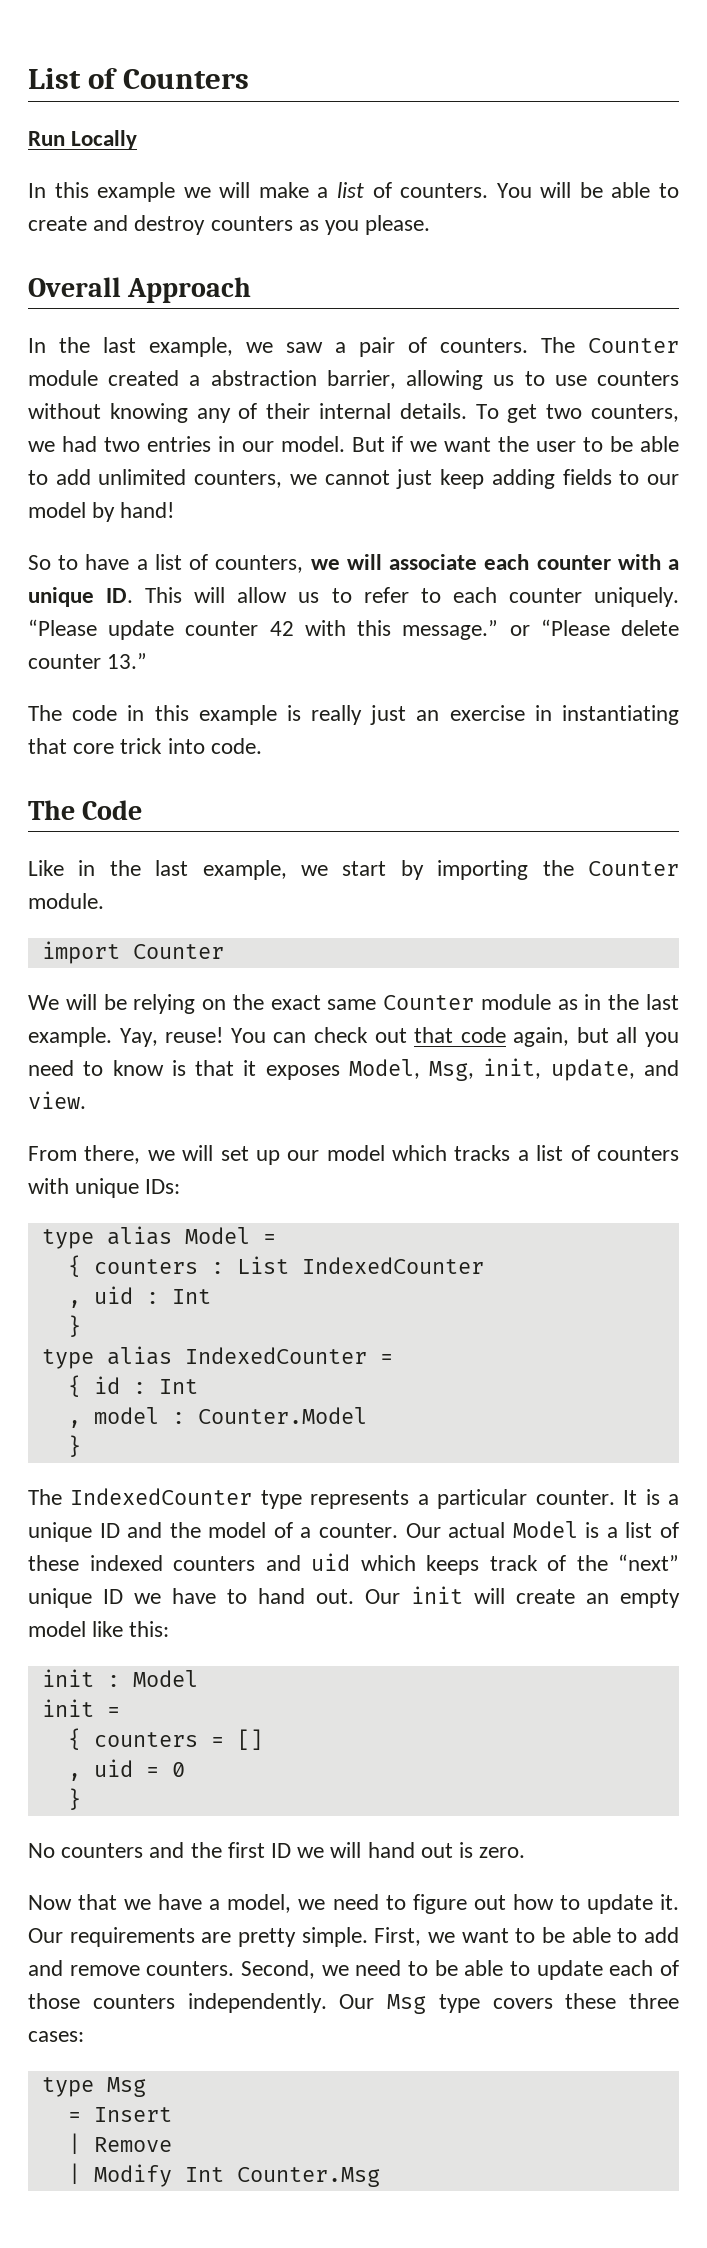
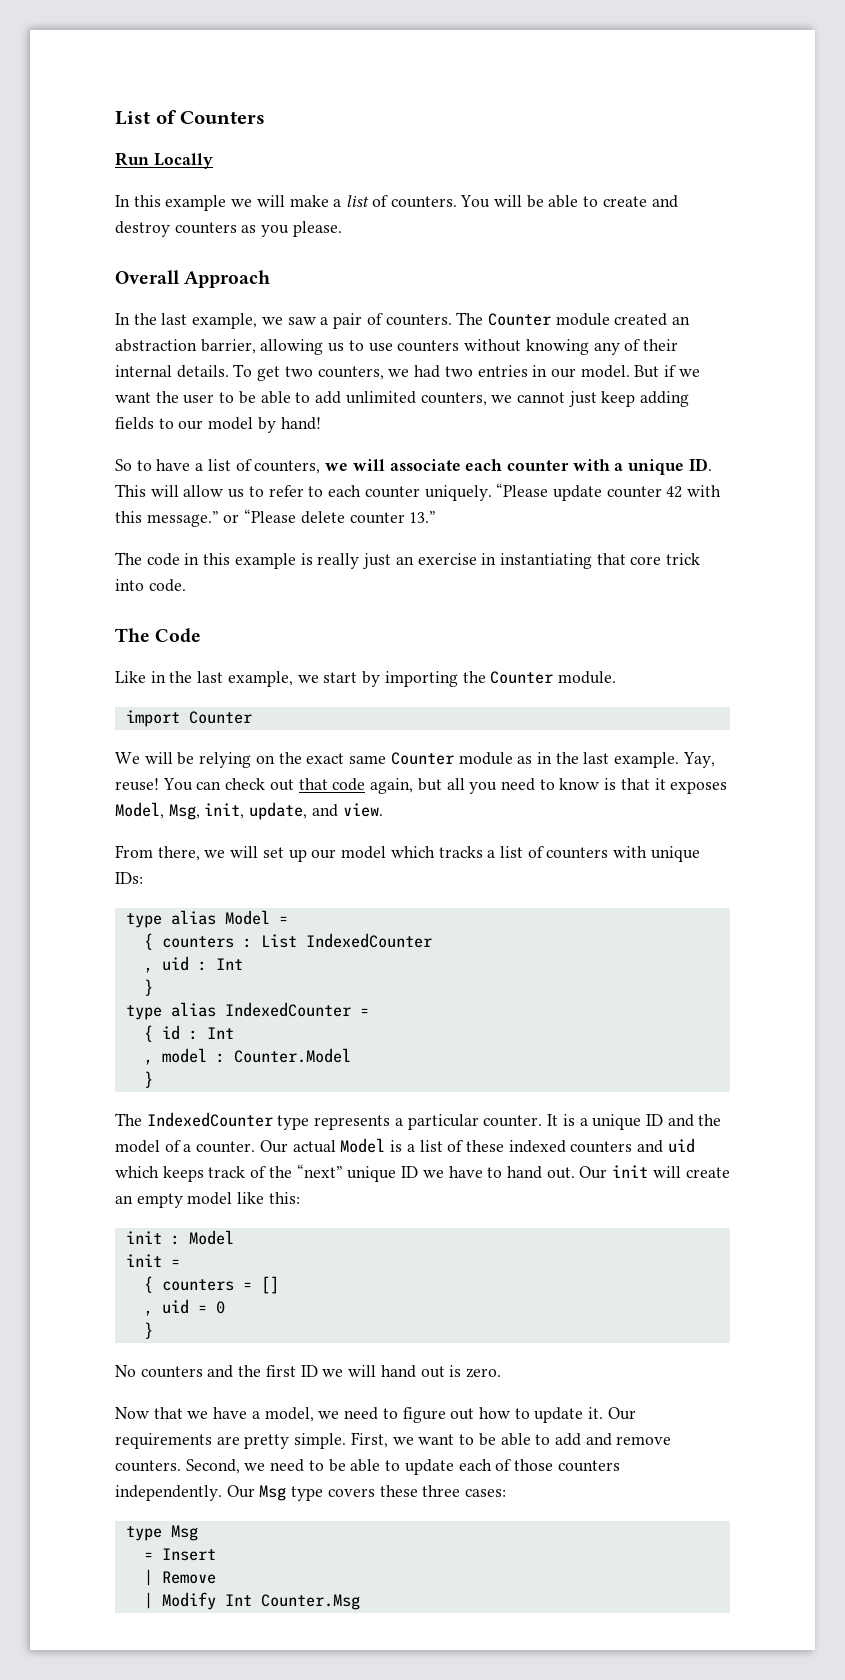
- The Counter module created a abstraction barrier, allowing us to use counters without knowing any of their internal details.
+ The Counter module created an abstraction barrier, allowing us to use counters without knowing any of their internal details.

